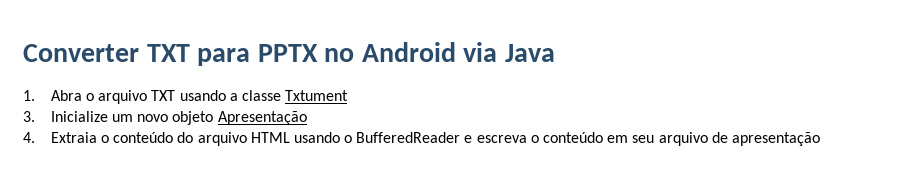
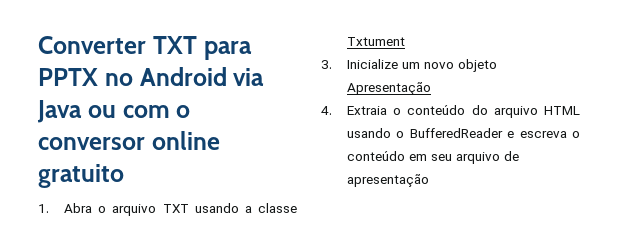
- Converter TXT para PPTX no Android via Java
+ Converter TXT para PPTX no Android via Java ou com o conversor online gratuito

